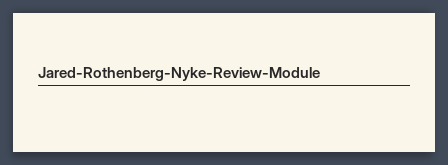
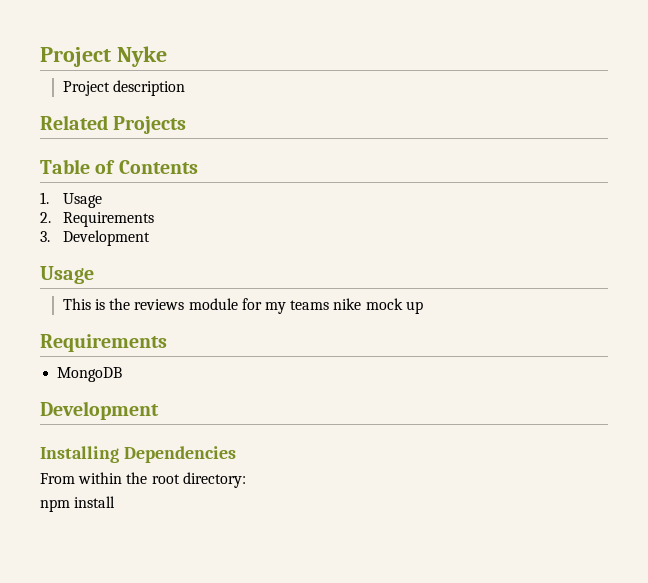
- Jared-Rothenberg-Nyke-Review-Module
+ Project Nyke
+ Project description
+ Related Projects
+ Table of Contents
+ 1. Usage
+ 2. Requirements
+ 3. Development
+ Usage
+ This is the reviews module for my teams nike mock up
+ Requirements
+ MongoDB
+ Development
+ Installing Dependencies
+ From within the root directory:
+ npm install

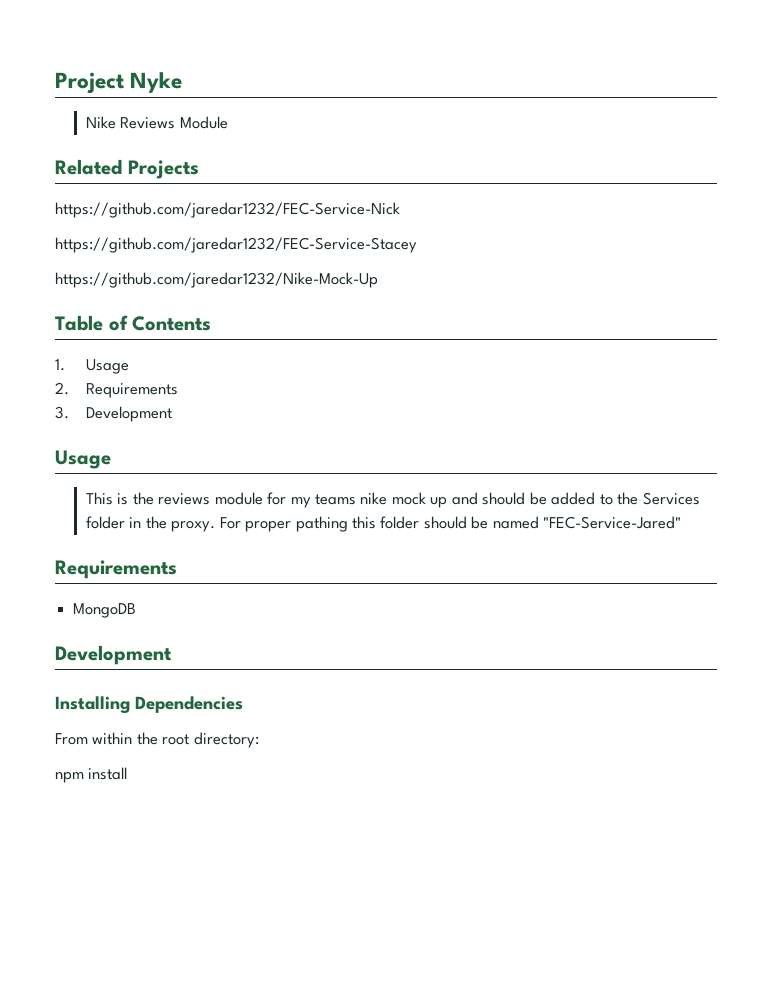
- Project description
+ Nike Reviews Module
+ https://github.com/jaredar1232/FEC-Service-Nick
+ https://github.com/jaredar1232/FEC-Service-Stacey
+ https://github.com/jaredar1232/Nike-Mock-Up
- This is the reviews module for my teams nike mock up
+ This is the reviews module for my teams nike mock up and should be added to the Services folder in the proxy. For proper pathing this folder should be named "FEC-Service-Jared"

